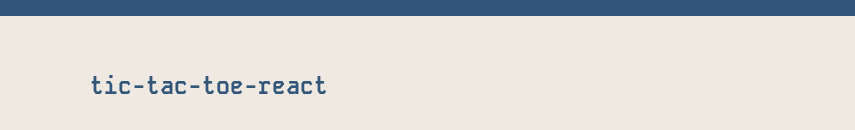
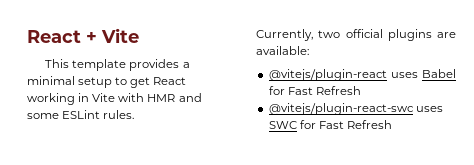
- tic-tac-toe-react
+ React + Vite
+ This template provides a minimal setup to get React working in Vite with HMR and some ESLint rules.
+ Currently, two official plugins are available:
+ @vitejs/plugin-react uses Babel for Fast Refresh
+ @vitejs/plugin-react-swc uses SWC for Fast Refresh

